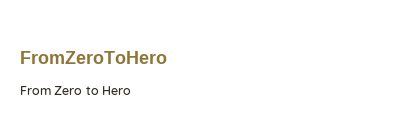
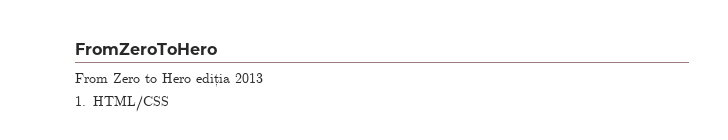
- From Zero to Hero
+ From Zero to Hero ediția 2013
+ 1. HTML/CSS

